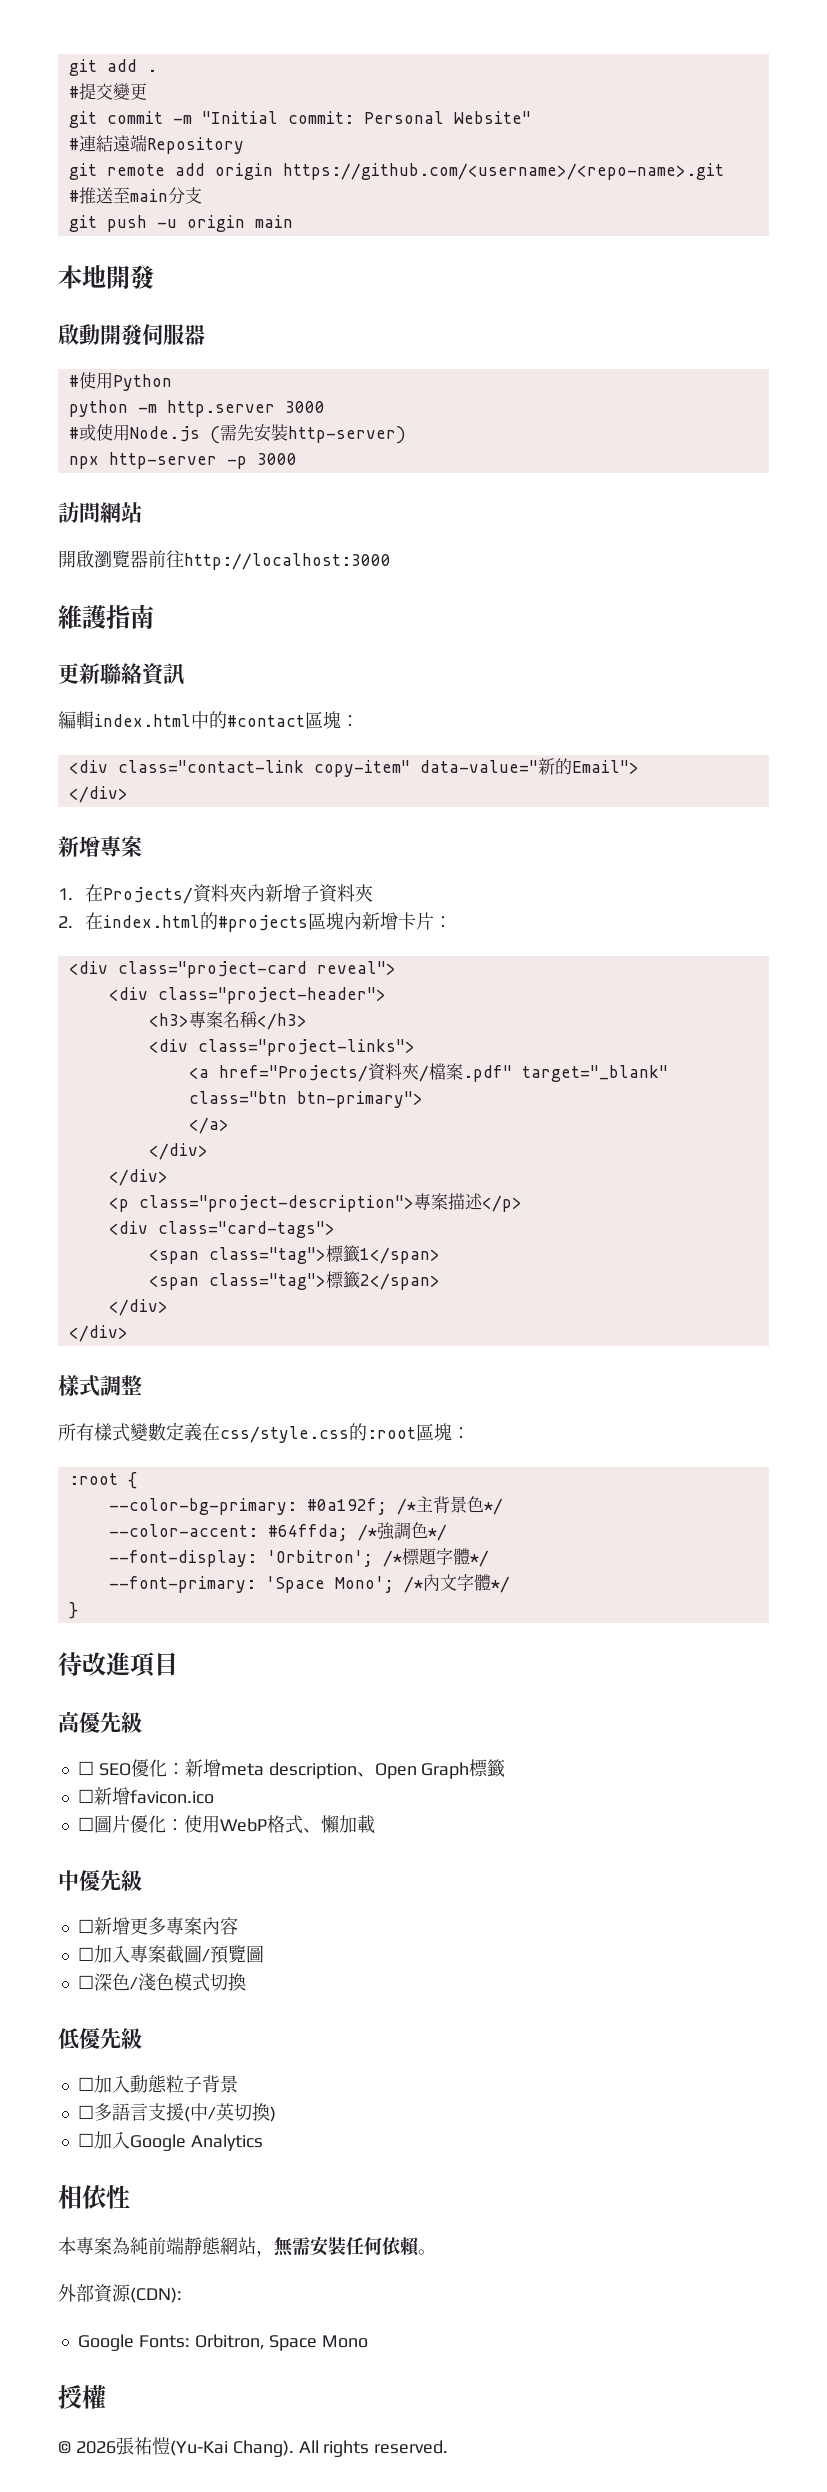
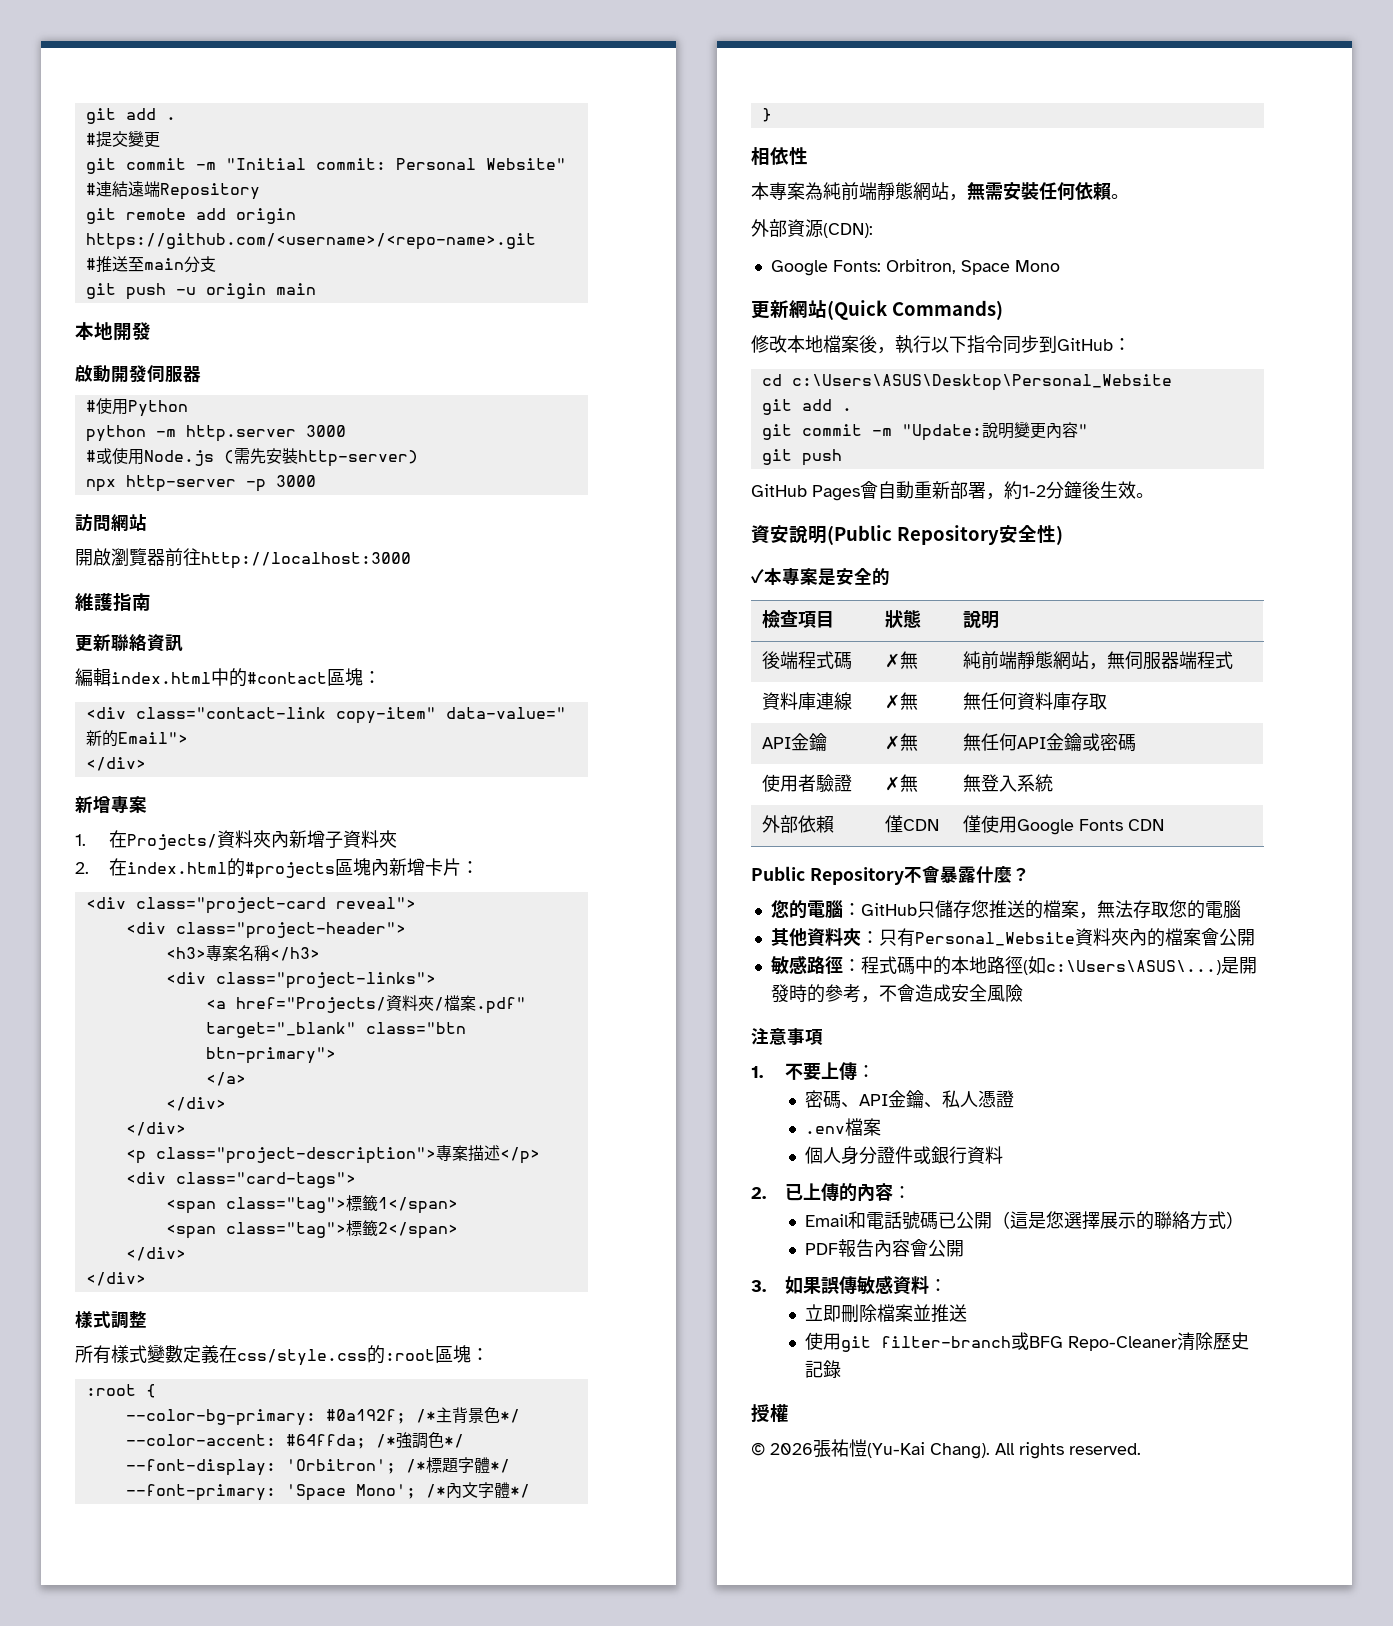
- 待改進項目
- 高優先級
- ☐ SEO優化：新增meta description、Open Graph標籤
- ☐新增favicon.ico
- ☐圖片優化：使用WebP格式、懶加載
- 中優先級
- ☐新增更多專案內容
- ☐加入專案截圖/預覽圖
- ☐深色/淺色模式切換
- 低優先級
- ☐加入動態粒子背景
- ☐多語言支援(中/英切換)
- ☐加入Google Analytics
+ 更新網站(Quick Commands)
+ 修改本地檔案後，執行以下指令同步到GitHub：
+ cd c:\Users\ASUS\Desktop\Personal_Website
+ git add .
+ git commit -m "Update:說明變更內容"
+ git push
+ GitHub Pages會自動重新部署，約1-2分鐘後生效。
+ 資安說明(Public Repository安全性)
+ ✓本專案是安全的
+ 檢查項目 | 狀態 | 說明
+ 後端程式碼 | ✗無 | 純前端靜態網站，無伺服器端程式
+ 資料庫連線 | ✗無 | 無任何資料庫存取
+ API金鑰 | ✗無 | 無任何API金鑰或密碼
+ 使用者驗證 | ✗無 | 無登入系統
+ 外部依賴 | 僅CDN | 僅使用Google Fonts CDN
+ Public Repository不會暴露什麼？
+ 您的電腦：GitHub只儲存您推送的檔案，無法存取您的電腦
+ 其他資料夾：只有Personal_Website資料夾內的檔案會公開
+ 敏感路徑：程式碼中的本地路徑(如c:\Users\ASUS\...)是開發時的參考，不會造成安全風險
+ 注意事項
+ 1.不要上傳：
+ 密碼、API金鑰、私人憑證
+ .env檔案
+ 個人身分證件或銀行資料
+ 2.已上傳的內容：
+ Email和電話號碼已公開（這是您選擇展示的聯絡方式）
+ PDF報告內容會公開
+ 3.如果誤傳敏感資料：
+ 立即刪除檔案並推送
+ 使用git filter-branch或BFG Repo-Cleaner清除歷史記錄

